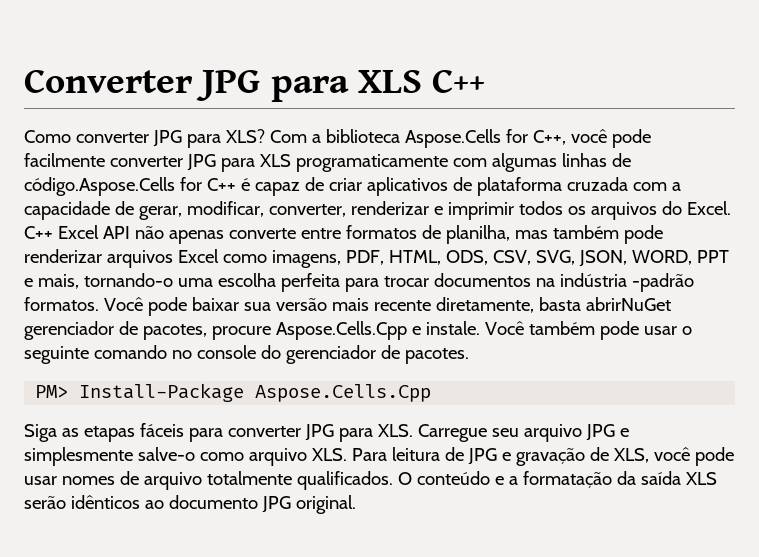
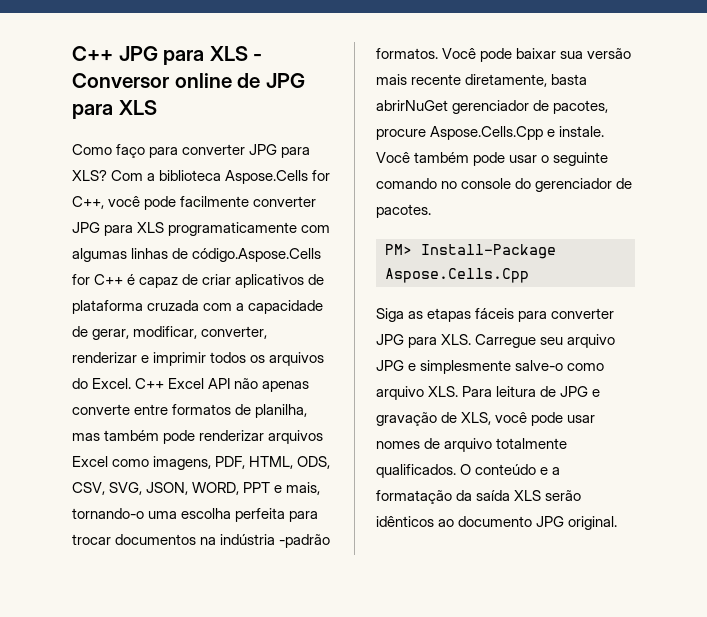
- Converter JPG para XLS C++
+ C++ JPG para XLS - Conversor online de JPG para XLS
- Como converter JPG para XLS?
+ Como faço para converter JPG para XLS?

